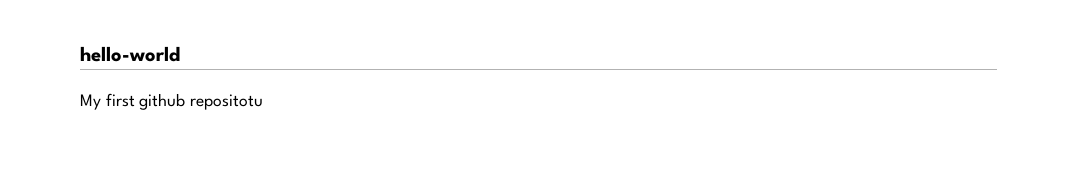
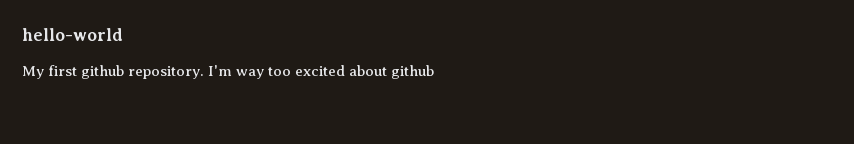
- My first github repositotu
+ My first github repository. I'm way too excited about github

